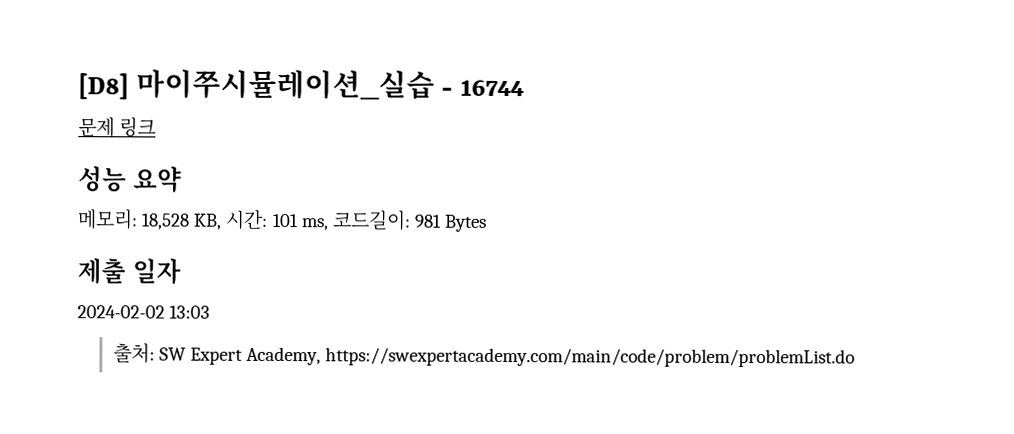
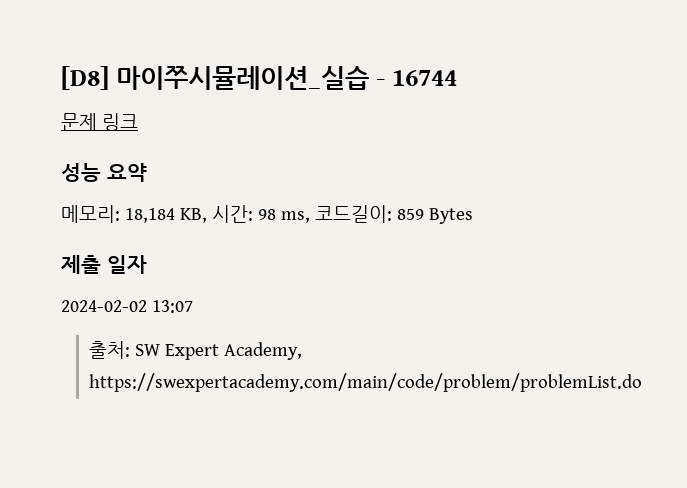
- 메모리: 18,528 KB, 시간: 101 ms, 코드길이: 981 Bytes
+ 메모리: 18,184 KB, 시간: 98 ms, 코드길이: 859 Bytes
- 2024-02-02 13:03
+ 2024-02-02 13:07

